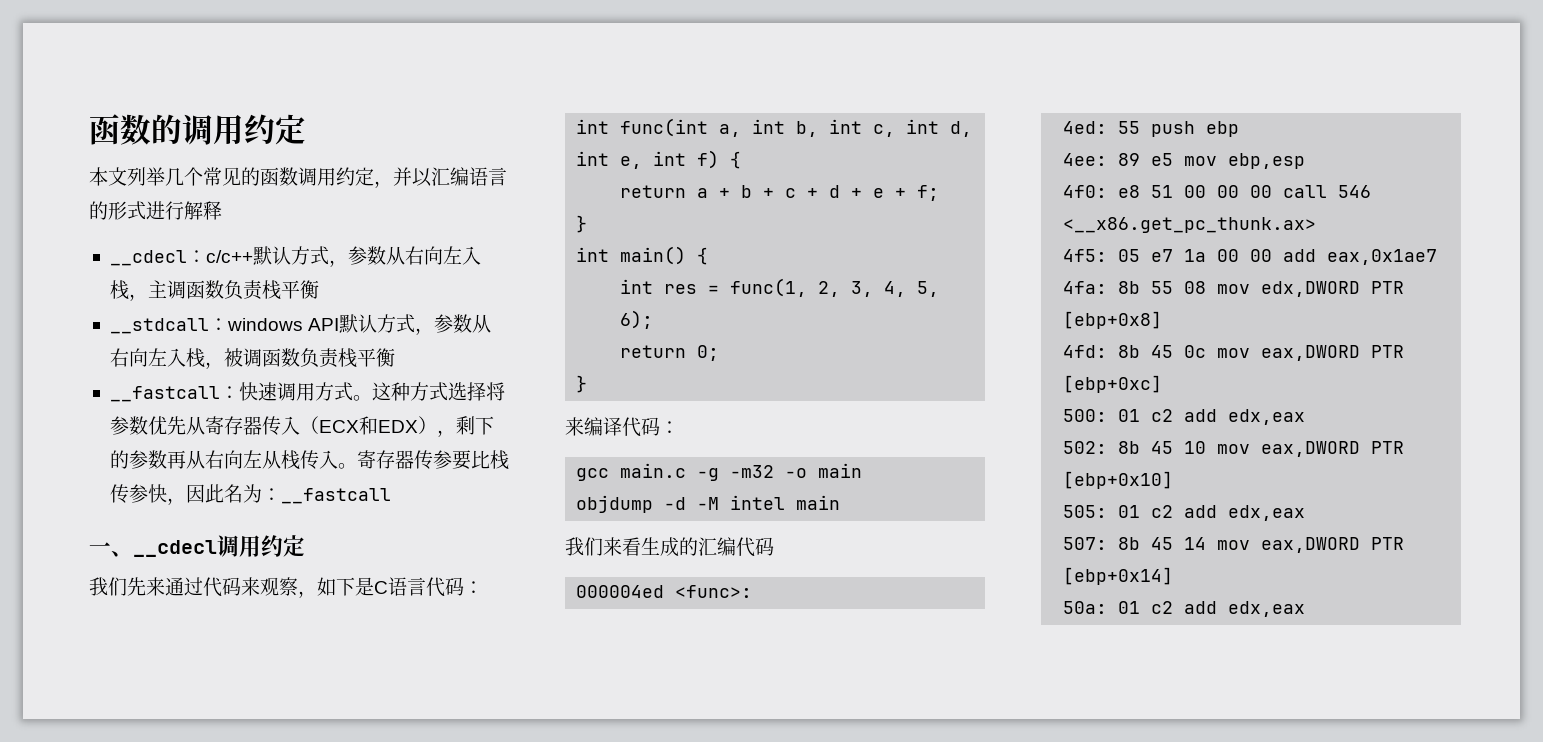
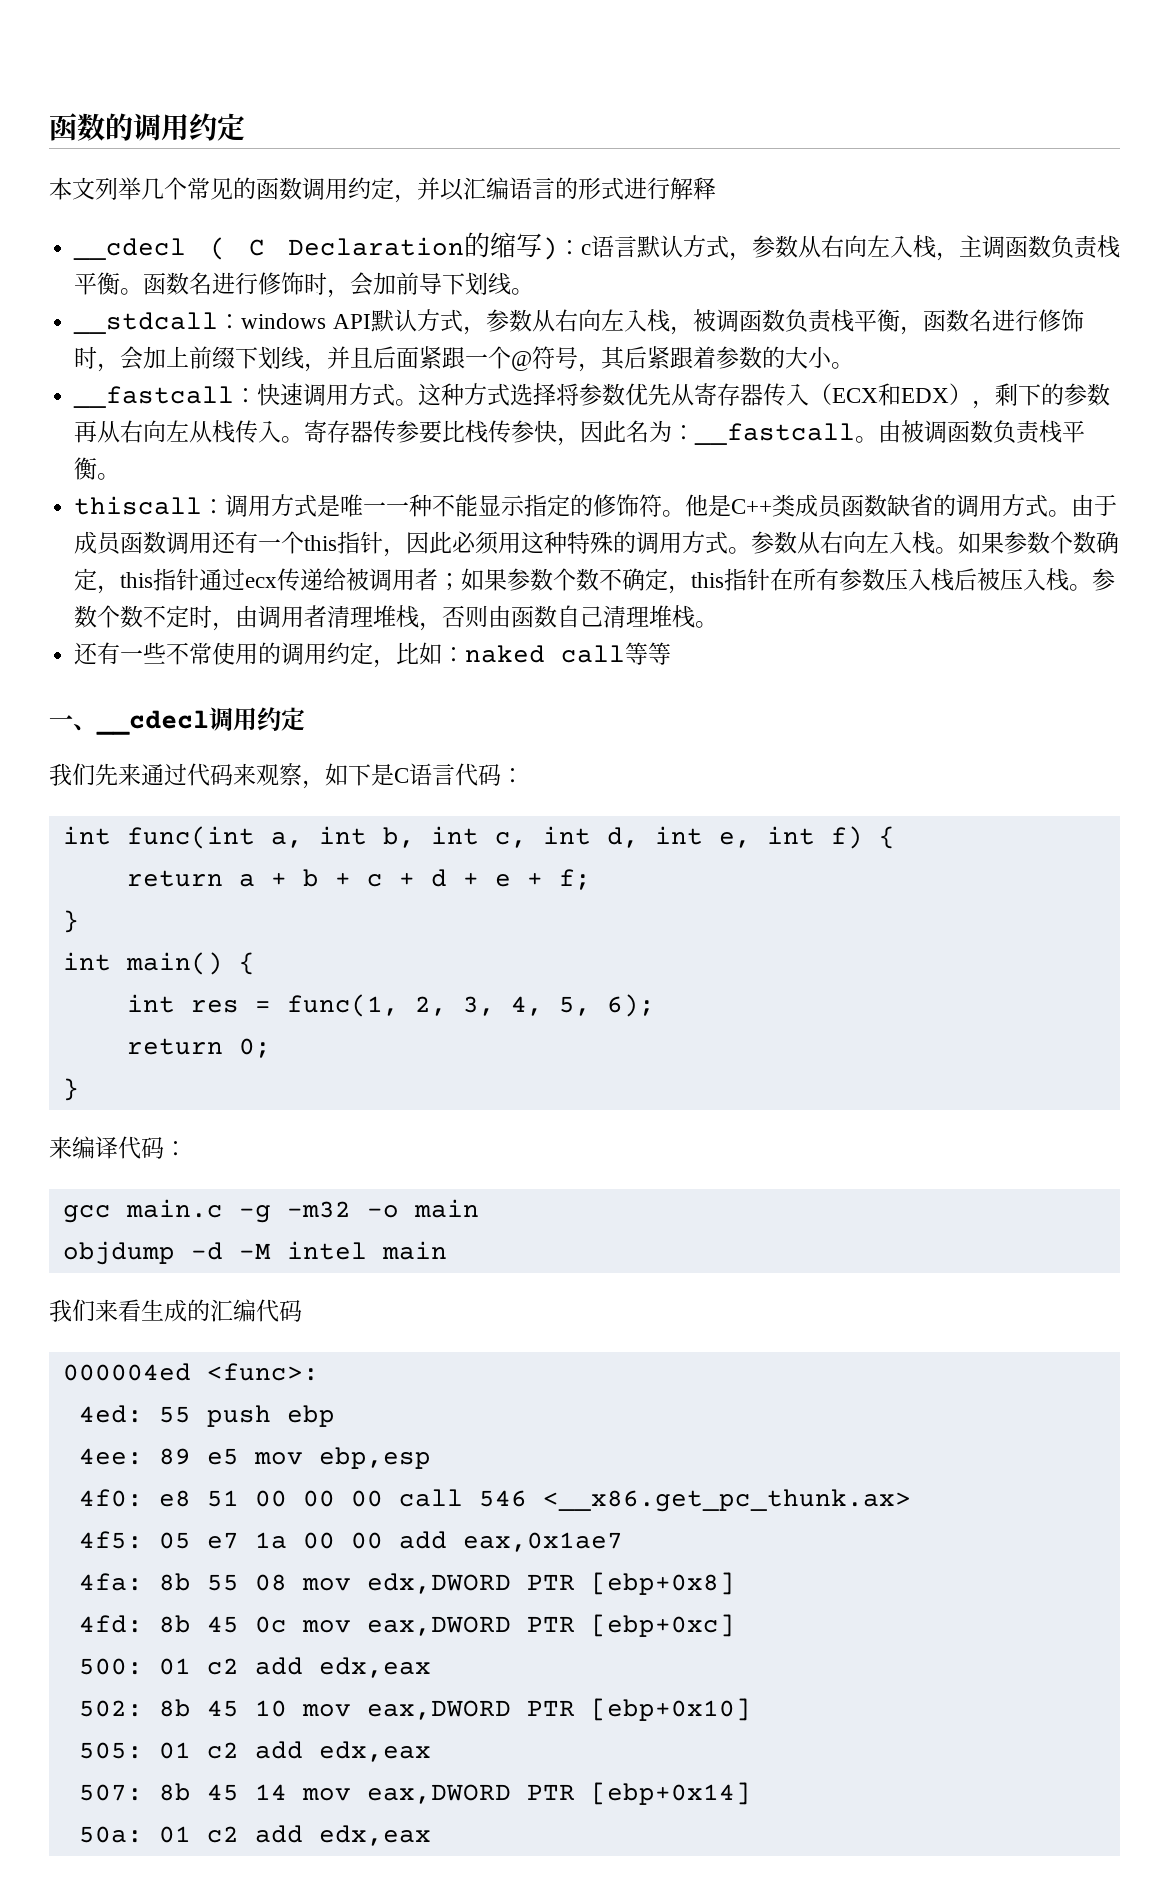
- __cdecl：c/c++默认方式，参数从右向左入栈，主调函数负责栈平衡
+ __cdecl ( C Declaration的缩写)：c语言默认方式，参数从右向左入栈，主调函数负责栈平衡。函数名进行修饰时，会加前导下划线。
- __stdcall：windows API默认方式，参数从右向左入栈，被调函数负责栈平衡
+ __stdcall：windows API默认方式，参数从右向左入栈，被调函数负责栈平衡，函数名进行修饰时，会加上前缀下划线，并且后面紧跟一个@符号，其后紧跟着参数的大小。
- 寄存器传参要比栈传参快，因此名为：__fastcall
+ 寄存器传参要比栈传参快，因此名为：__fastcall。由被调函数负责栈平衡。
+ thiscall：调用方式是唯一一种不能显示指定的修饰符。他是C++类成员函数缺省的调用方式。由于成员函数调用还有一个this指针，因此必须用这种特殊的调用方式。参数从右向左入栈。如果参数个数确定，this指针通过ecx传递给被调用者；如果参数个数不确定，this指针在所有参数压入栈后被压入栈。参数个数不定时，由调用者清理堆栈，否则由函数自己清理堆栈。
+ 还有一些不常使用的调用约定，比如：naked call等等

